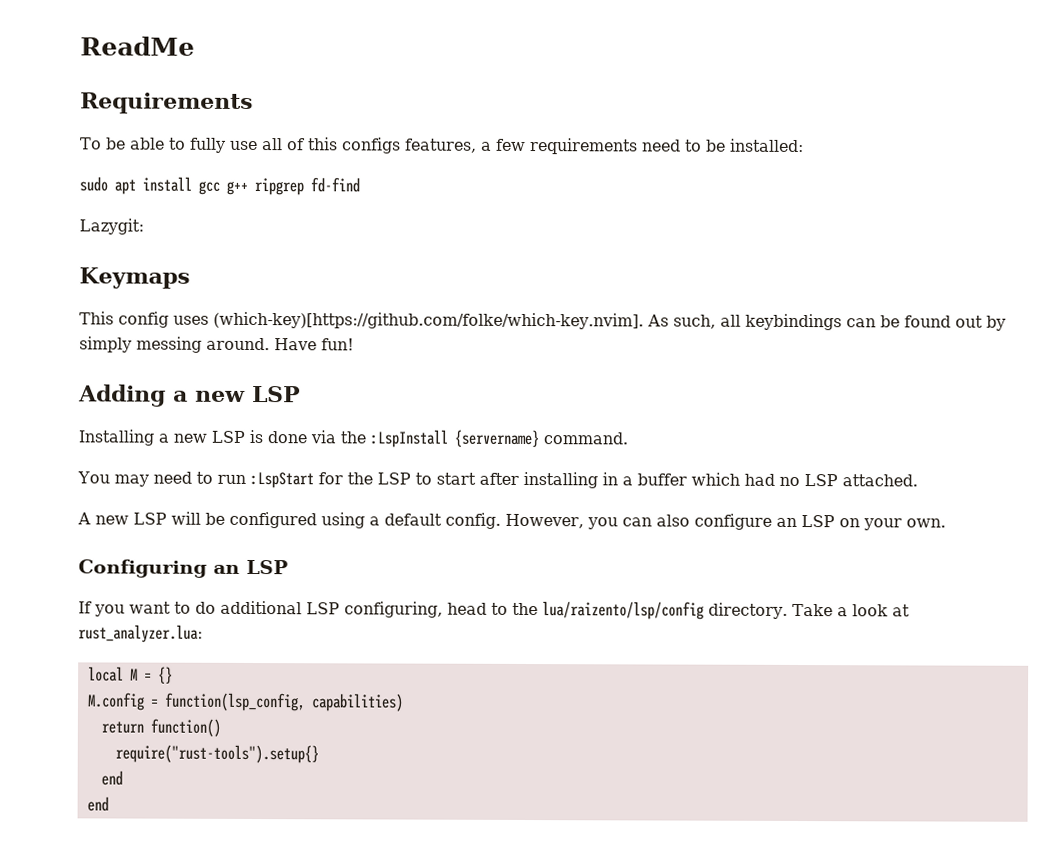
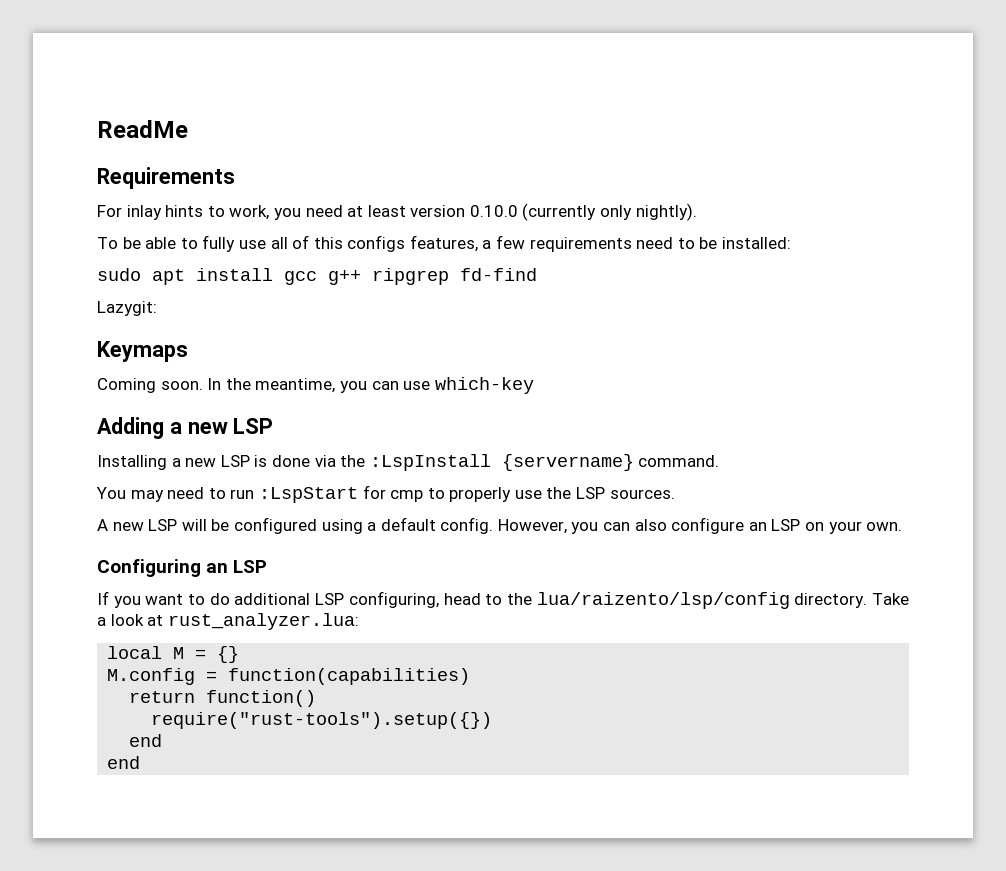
+ For inlay hints to work, you need at least version 0.10.0 (currently only nightly).
- This config uses (which-key)[https://github.com/folke/which-key.nvim]. As such, all keybindings can be found out by simply messing around. Have fun!
+ Coming soon. In the meantime, you can use which-key
- You may need to run :LspStart for the LSP to start after installing in a buffer which had no LSP attached.
+ You may need to run :LspStart for cmp to properly use the LSP sources.
- M.config = function(lsp_config, capabilities)
+ M.config = function(capabilities)
- require("rust-tools").setup{}
+ require("rust-tools").setup({})

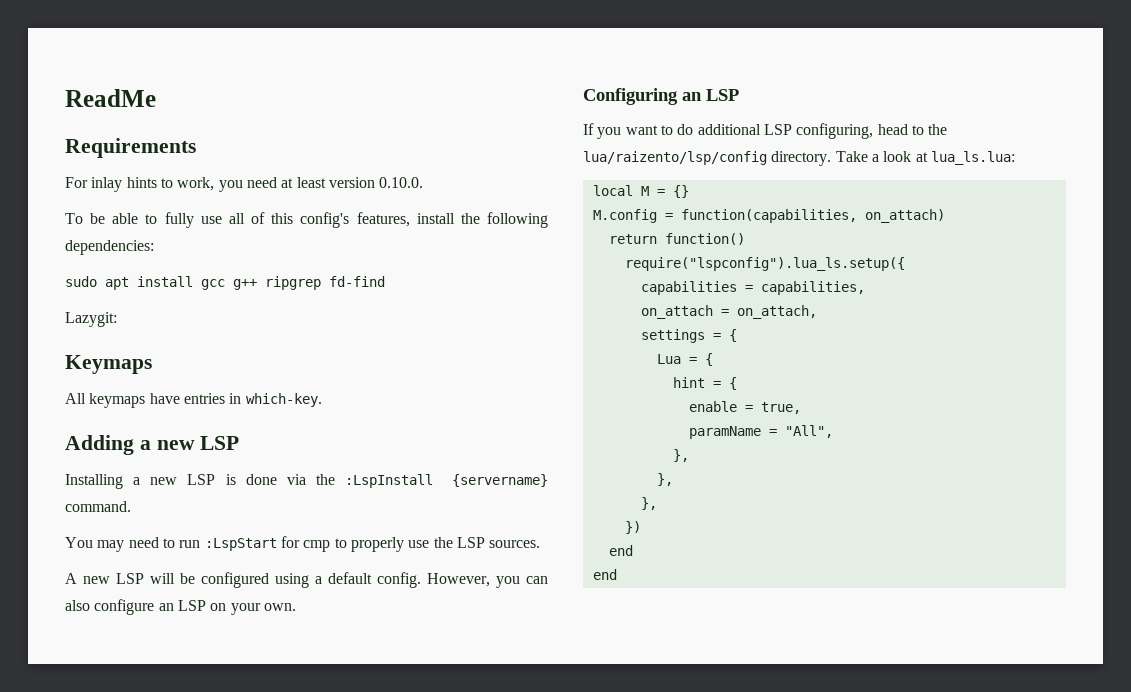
- For inlay hints to work, you need at least version 0.10.0 (currently only nightly).
+ For inlay hints to work, you need at least version 0.10.0.
- To be able to fully use all of this configs features, a few requirements need to be installed:
+ To be able to fully use all of this config's features, install the following dependencies:
- Coming soon. In the meantime, you can use which-key
+ All keymaps have entries in which-key.
- Take a look at rust_analyzer.lua:
+ Take a look at lua_ls.lua:
- M.config = function(capabilities)
+ M.config = function(capabilities, on_attach)
- require("rust-tools").setup({})
+ require("lspconfig").lua_ls.setup({
+ capabilities = capabilities,
+ on_attach = on_attach,
+ settings = {
+ Lua = {
+ hint = {
+ enable = true,
+ paramName = "All",
+ },
+ },
+ },
+ })

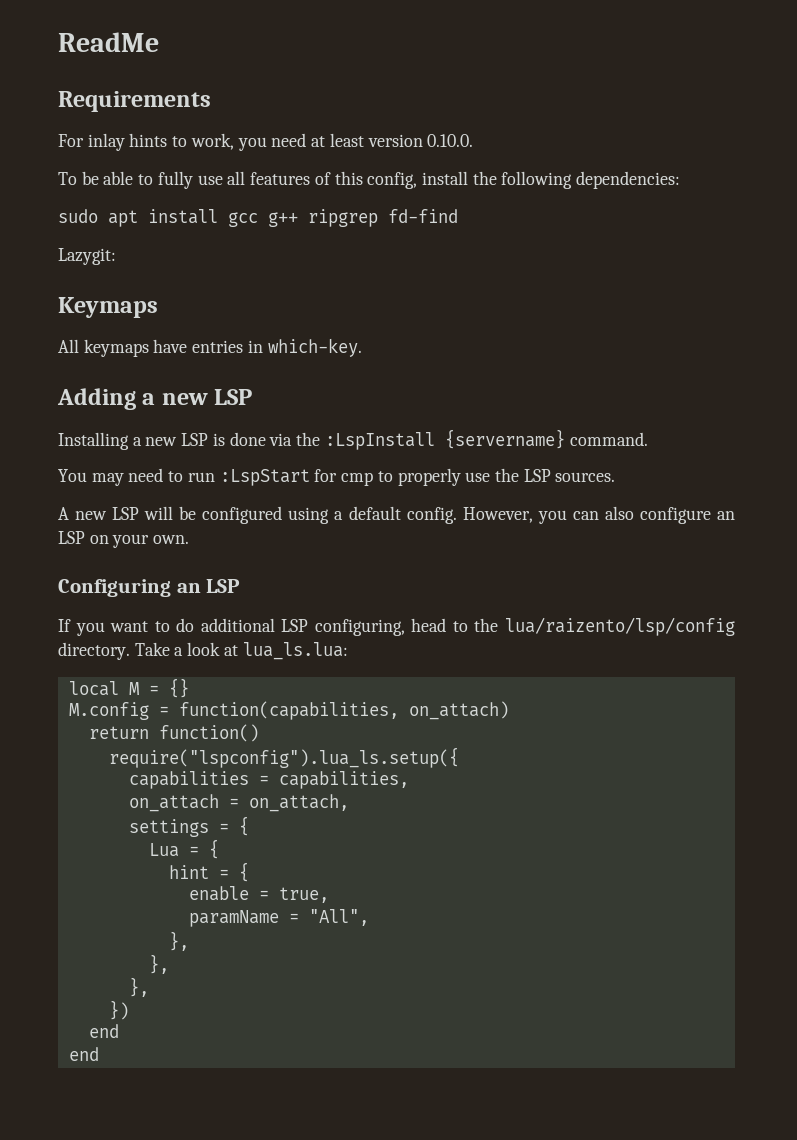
- To be able to fully use all of this config's features, install the following dependencies:
+ To be able to fully use all features of this config, install the following dependencies:

